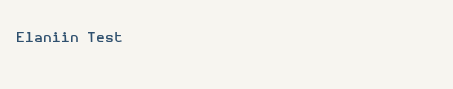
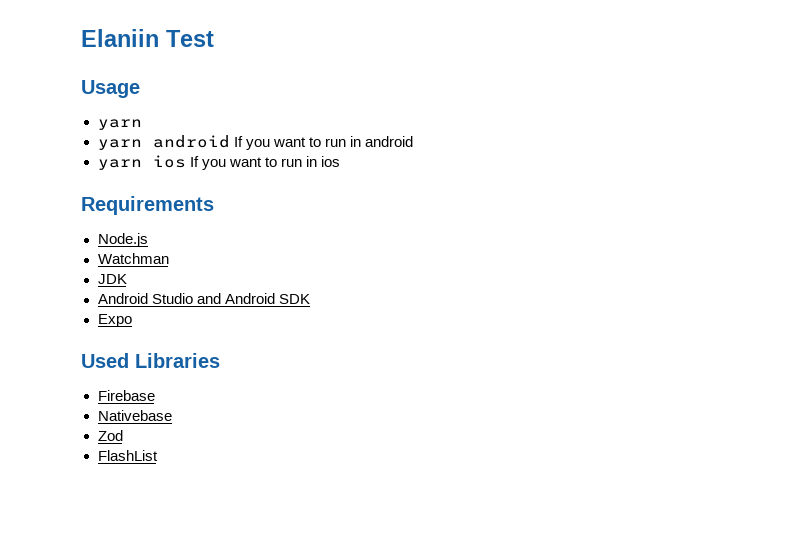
+ Usage
+ yarn
+ yarn android If you want to run in android
+ yarn ios If you want to run in ios
+ Requirements
+ Node.js
+ Watchman
+ JDK
+ Android Studio and Android SDK
+ Expo
+ Used Libraries
+ Firebase
+ Nativebase
+ Zod
+ FlashList

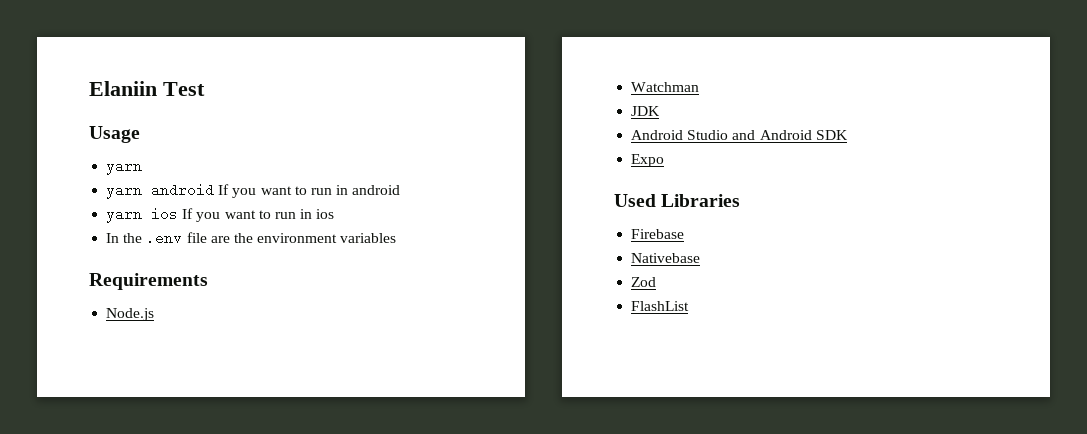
+ In the .env file are the environment variables

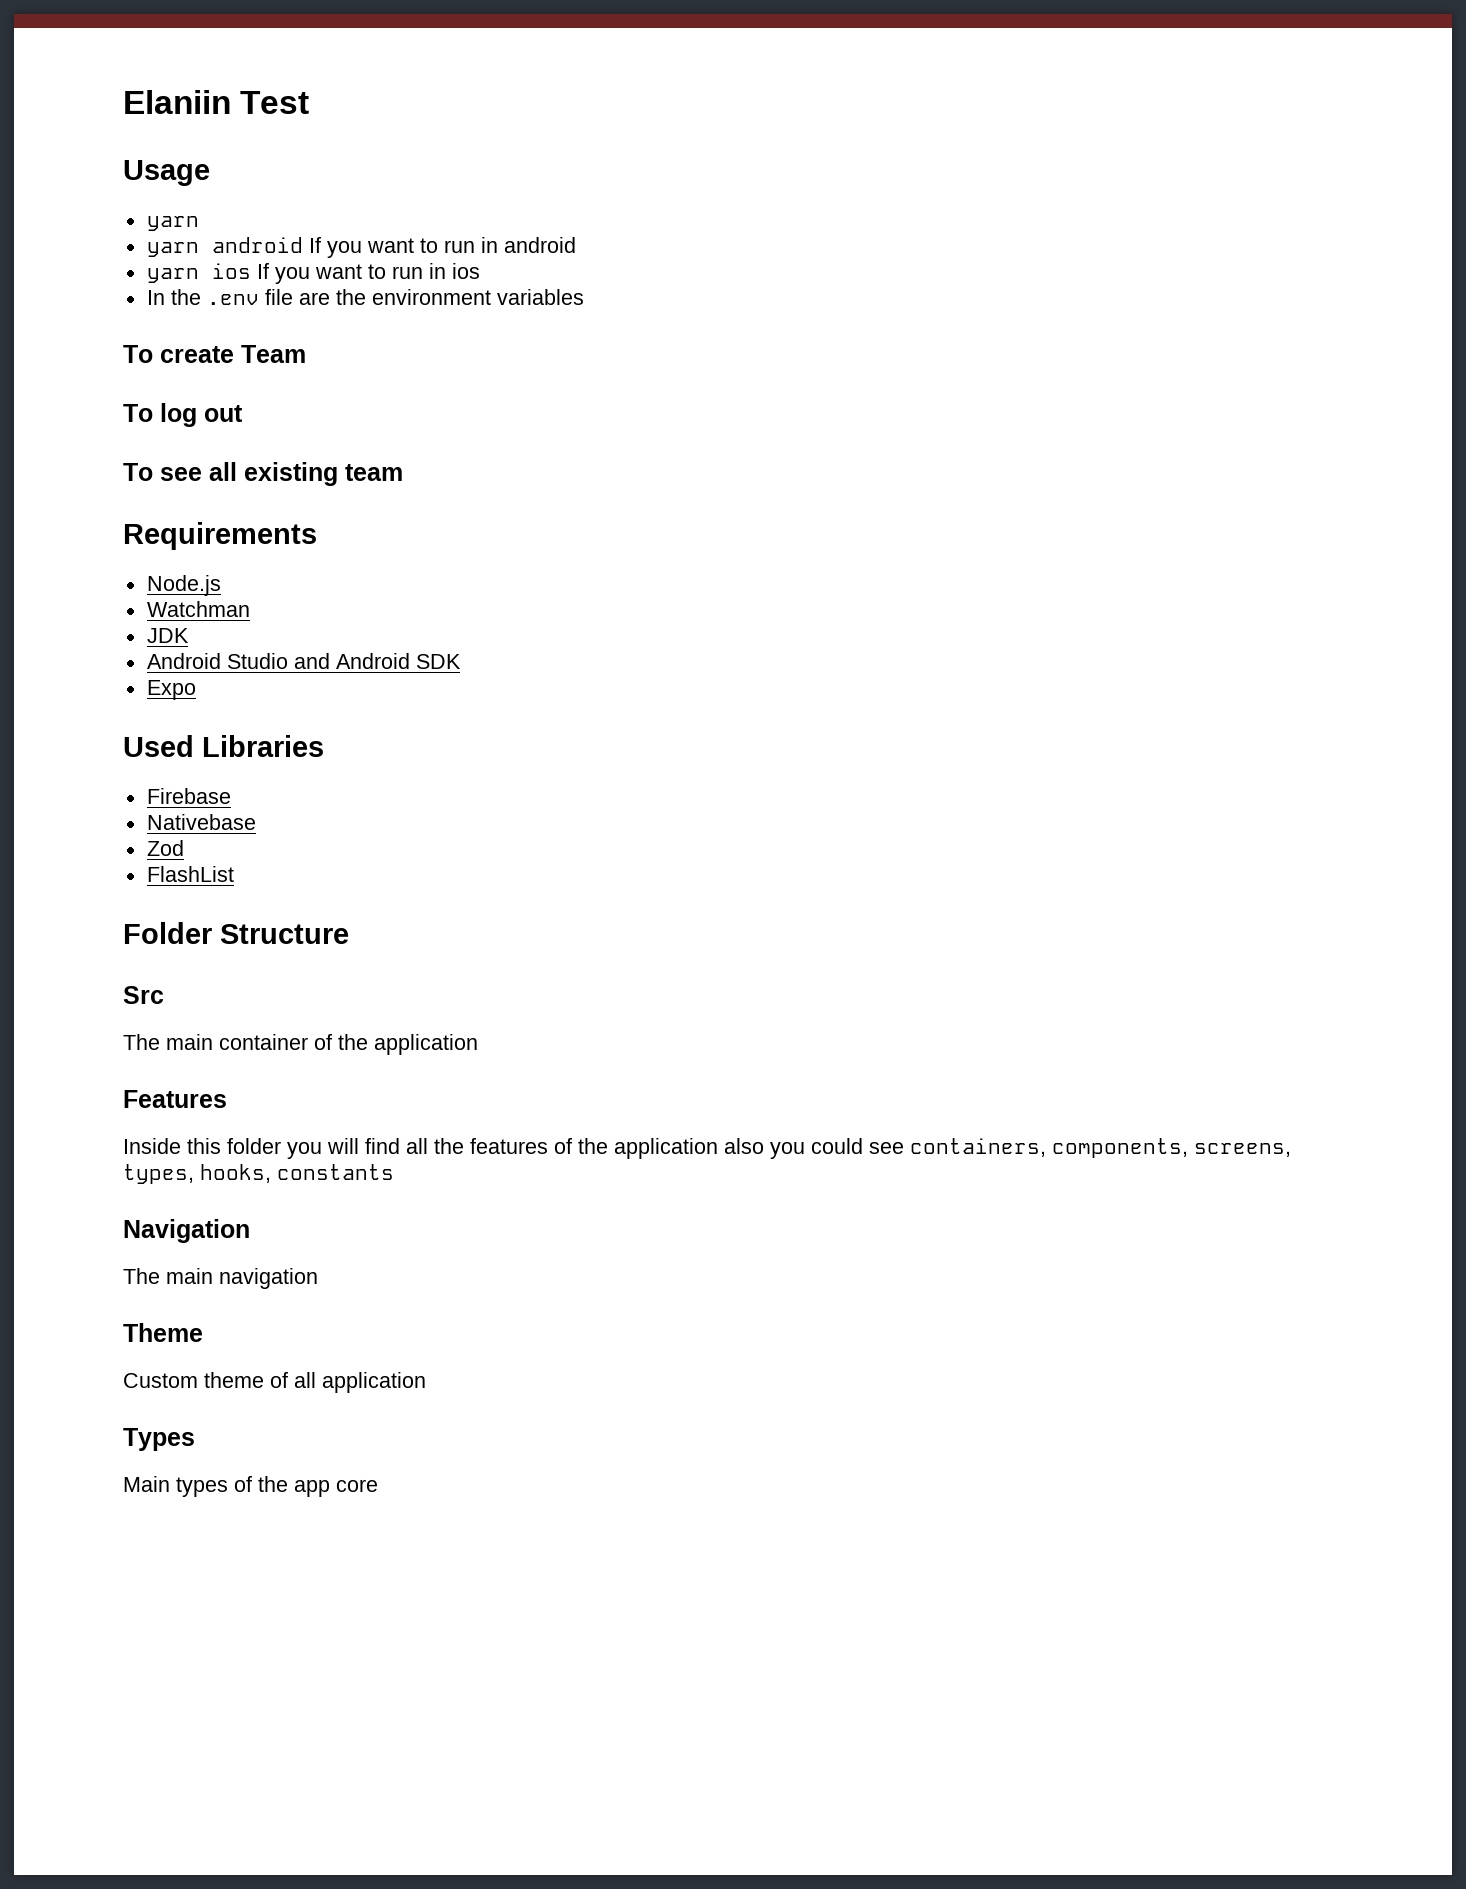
+ To create Team
+ To log out
+ To see all existing team
+ Folder Structure
+ Src
+ The main container of the application
+ Features
+ Inside this folder you will find all the features of the application also you could see containers, components, screens, types, hooks, constants
+ Navigation
+ The main navigation
+ Theme
+ Custom theme of all application
+ Types
+ Main types of the app core

